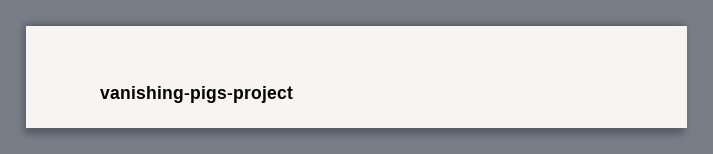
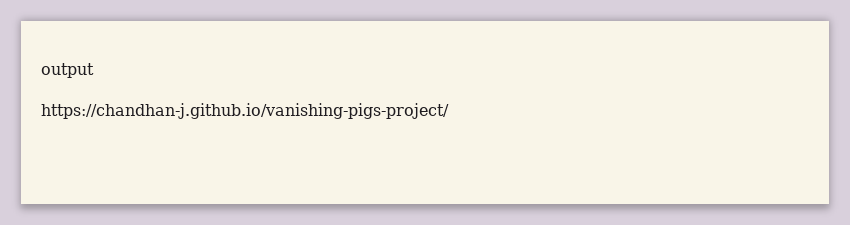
- vanishing-pigs-project
+ output
+ https://chandhan-j.github.io/vanishing-pigs-project/

